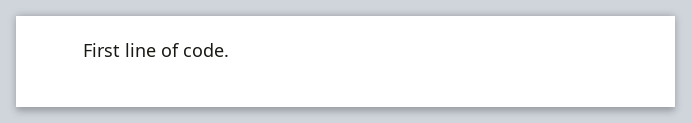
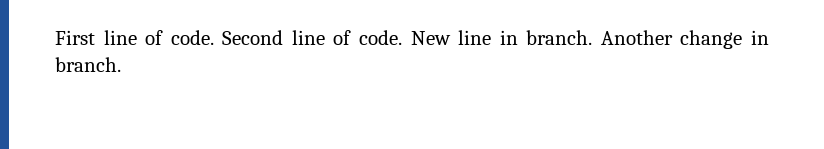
+ Second line of code. New line in branch. Another change in branch.

